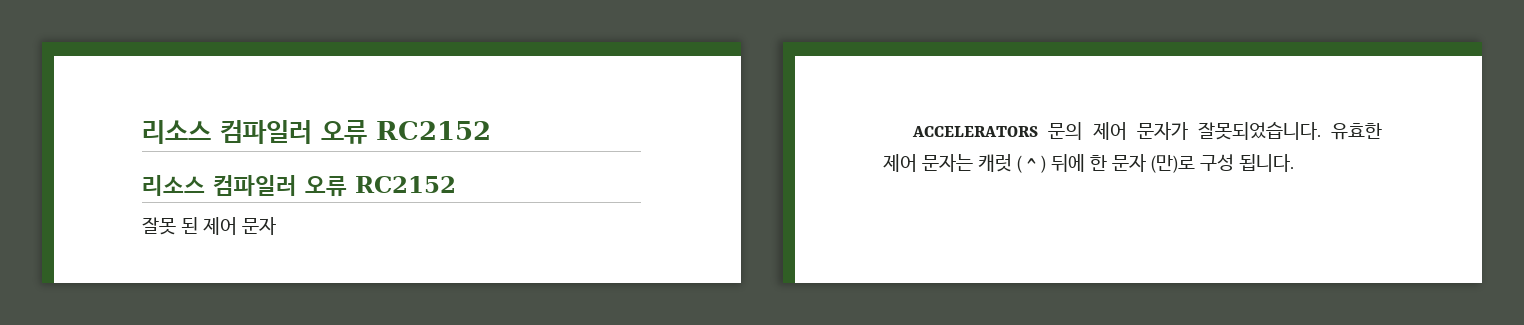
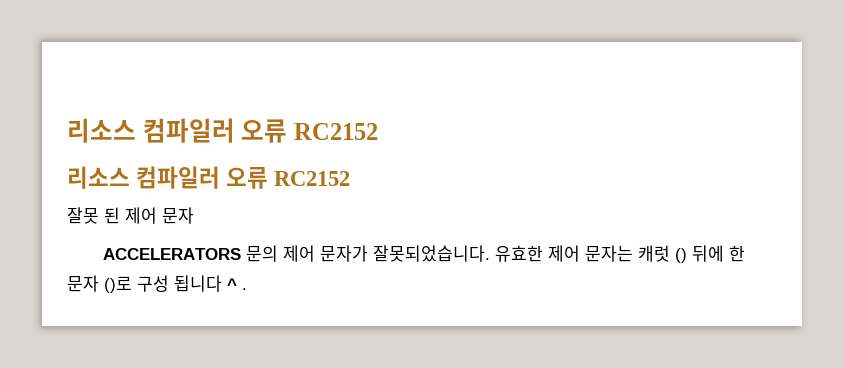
- 유효한 제어 문자는 캐럿 ( ^ ) 뒤에 한 문자 (만)로 구성 됩니다.
+ 유효한 제어 문자는 캐럿 () 뒤에 한 문자 ()로 구성 됩니다 ^ .

